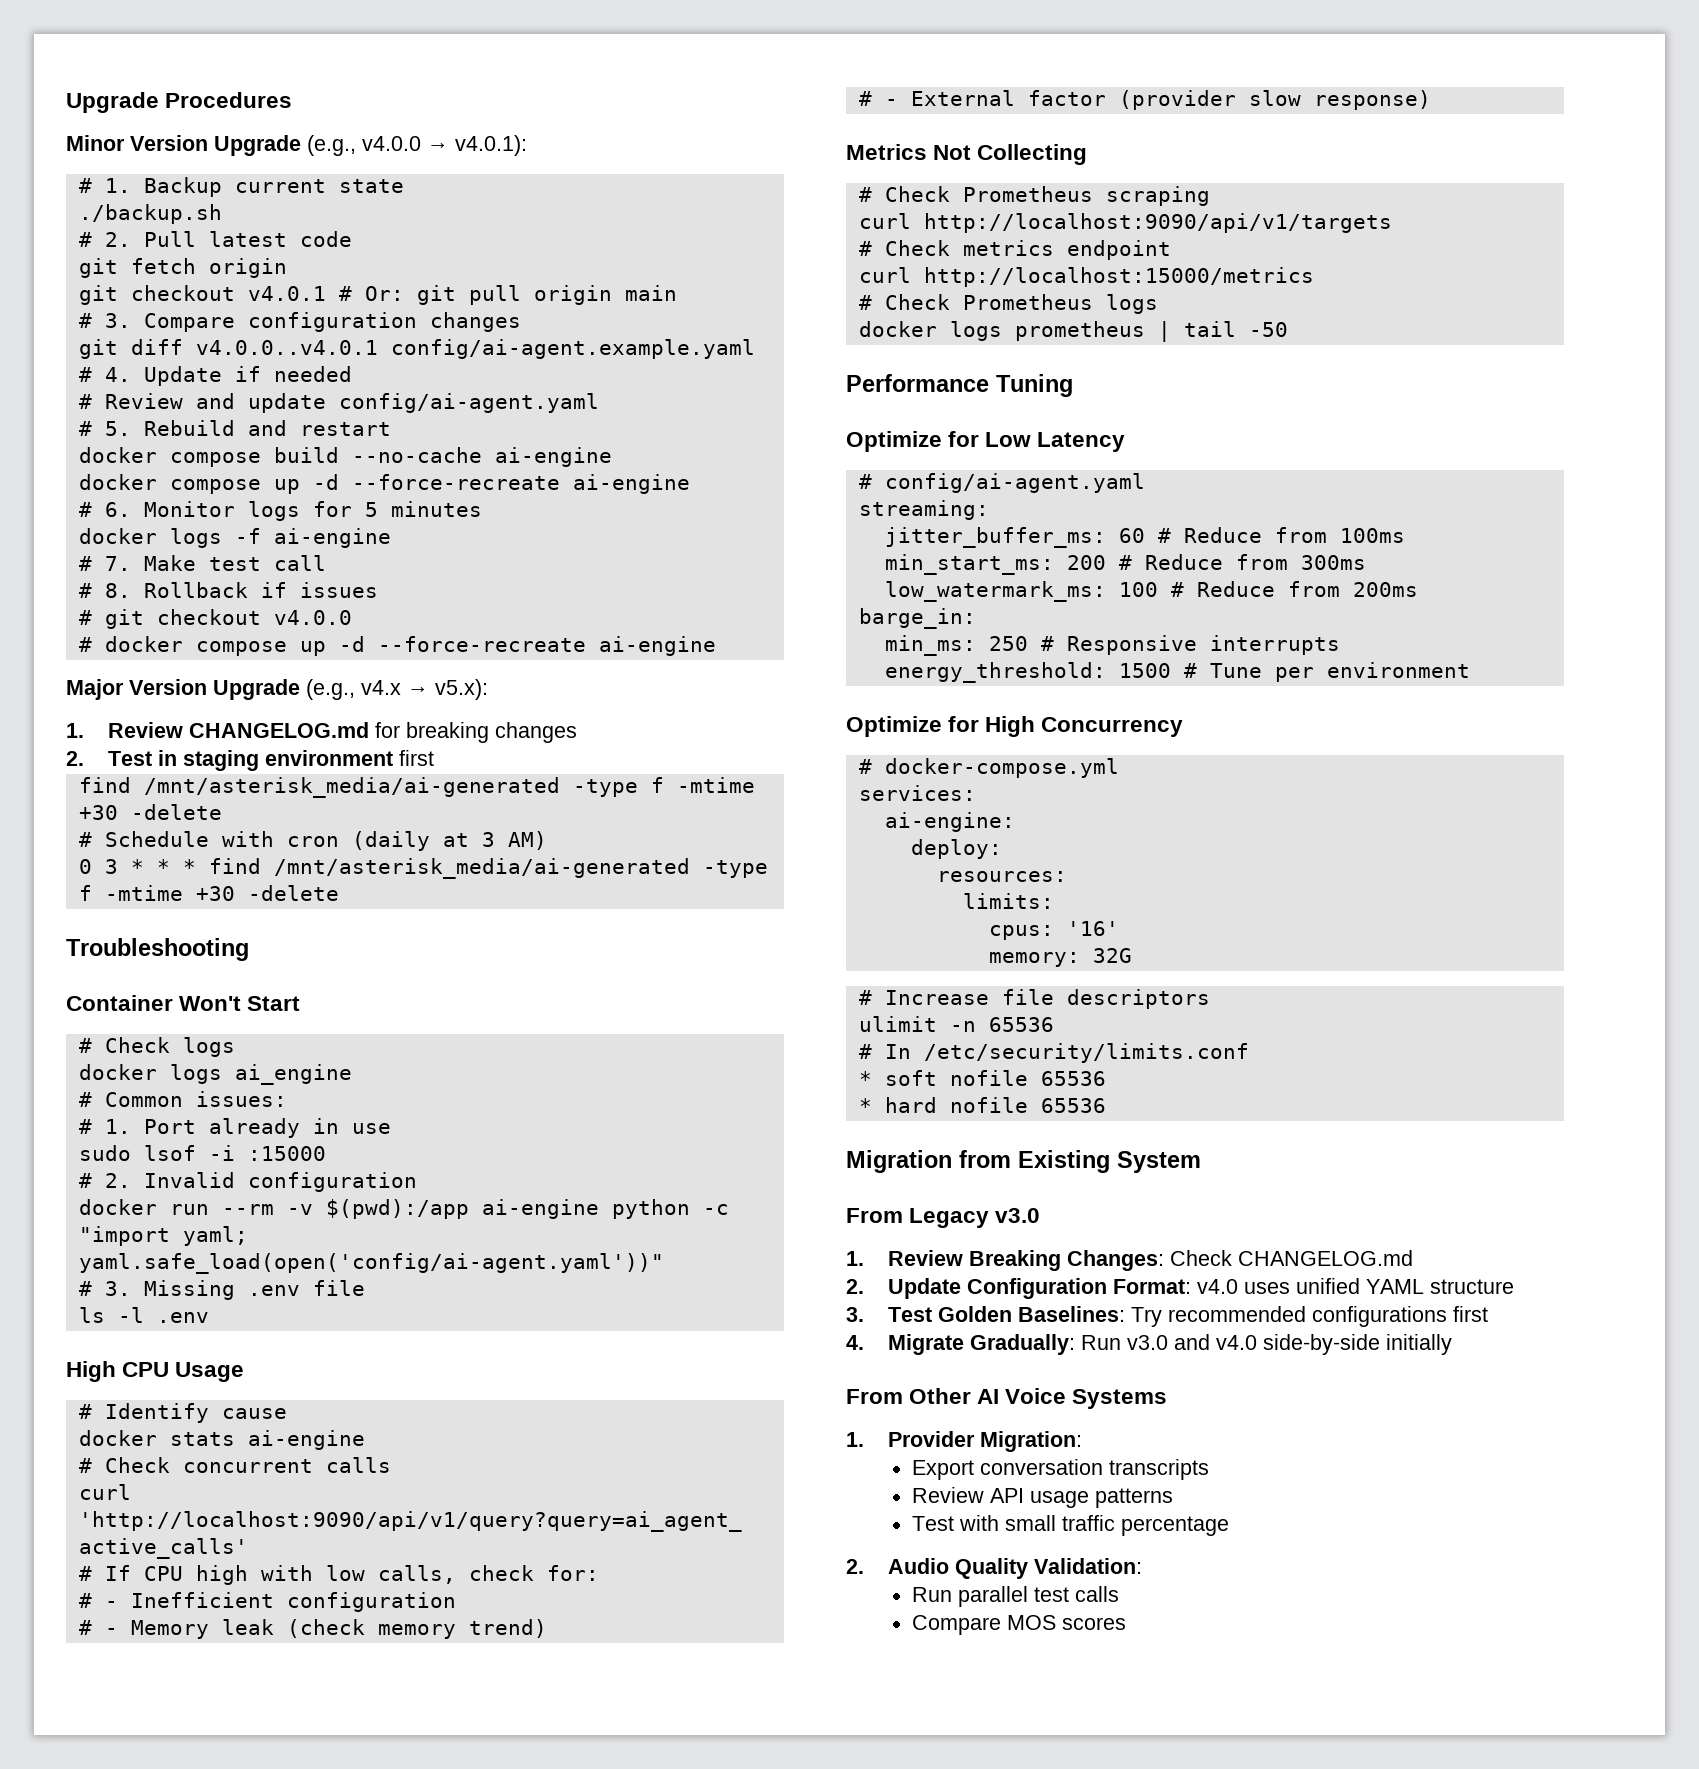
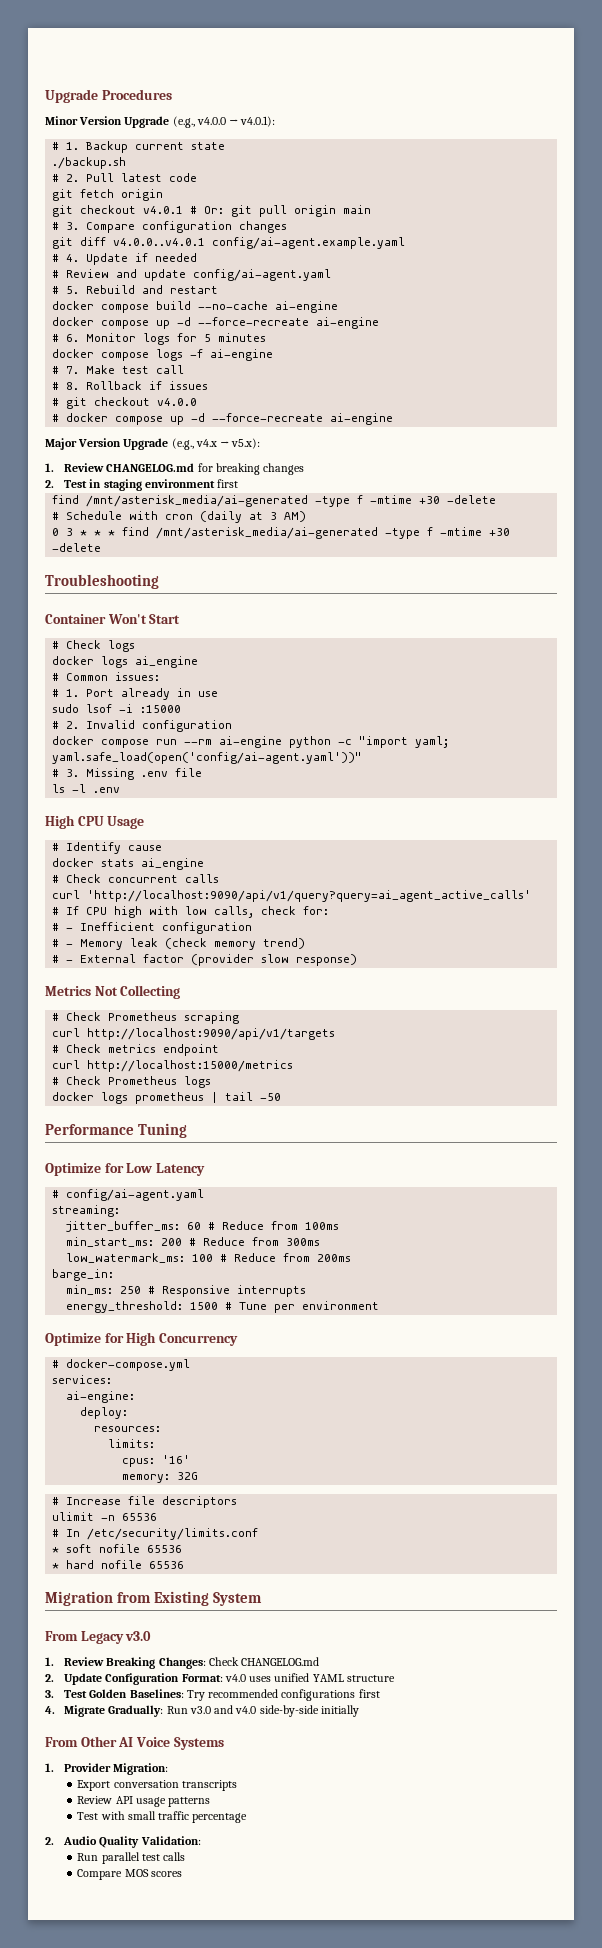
- docker logs -f ai-engine
+ docker compose logs -f ai-engine
- docker run --rm -v $(pwd):/app ai-engine python -c "import yaml; yaml.safe_load(open('config/ai-agent.yaml'))"
+ docker compose run --rm ai-engine python -c "import yaml; yaml.safe_load(open('config/ai-agent.yaml'))"
- docker stats ai-engine
+ docker stats ai_engine

